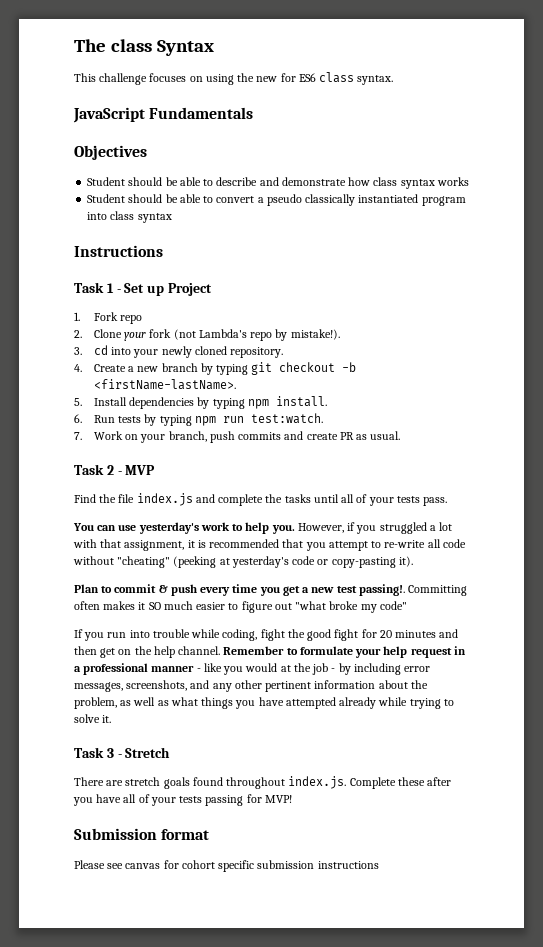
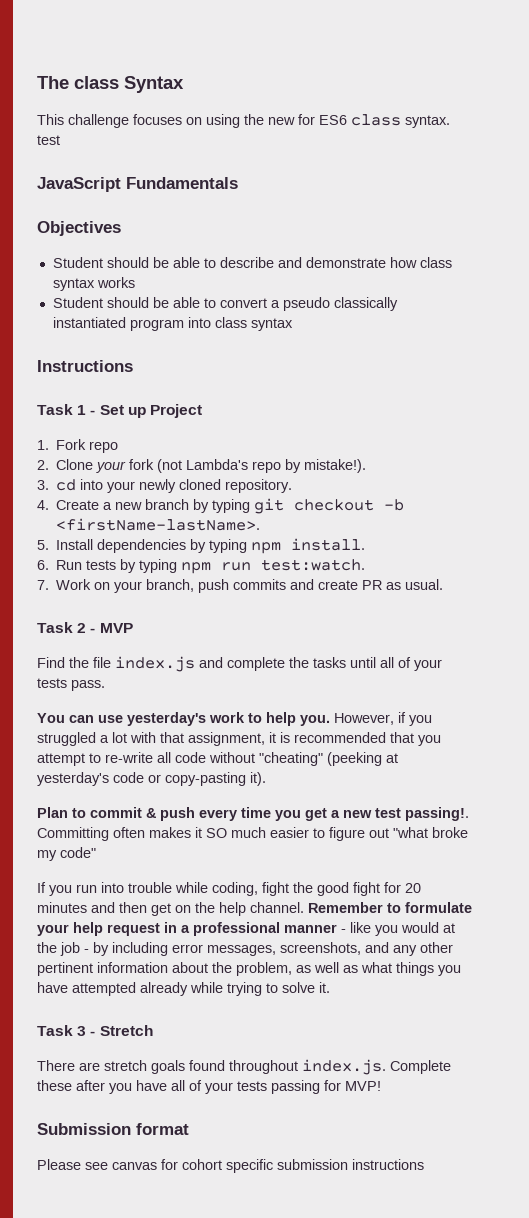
- This challenge focuses on using the new for ES6 class syntax.
+ This challenge focuses on using the new for ES6 class syntax. test

